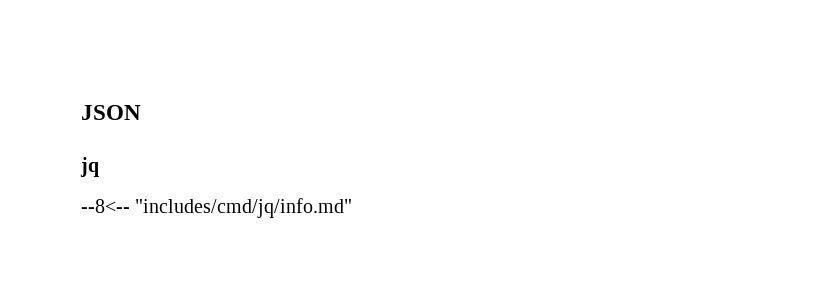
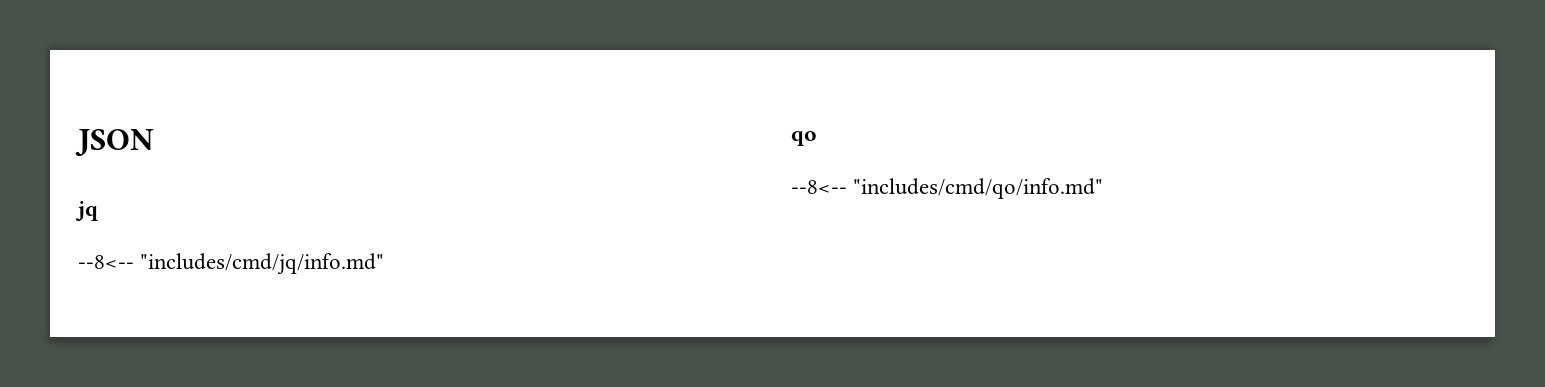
+ qo
+ --8<-- "includes/cmd/qo/info.md"

